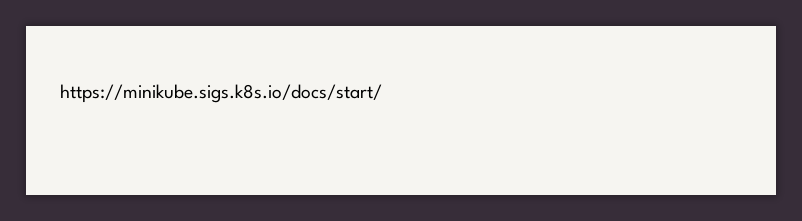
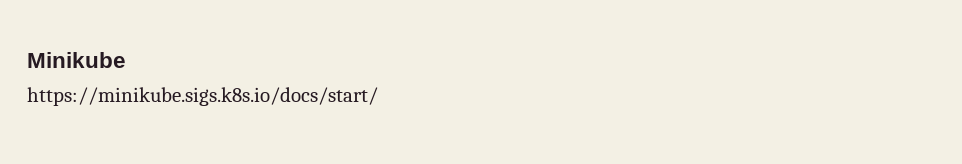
+ Minikube

